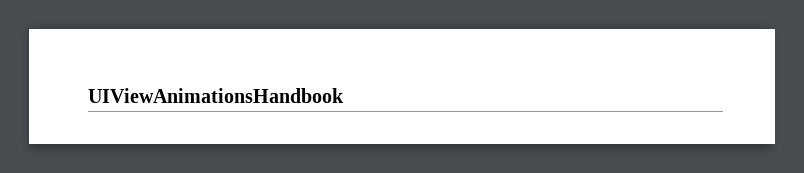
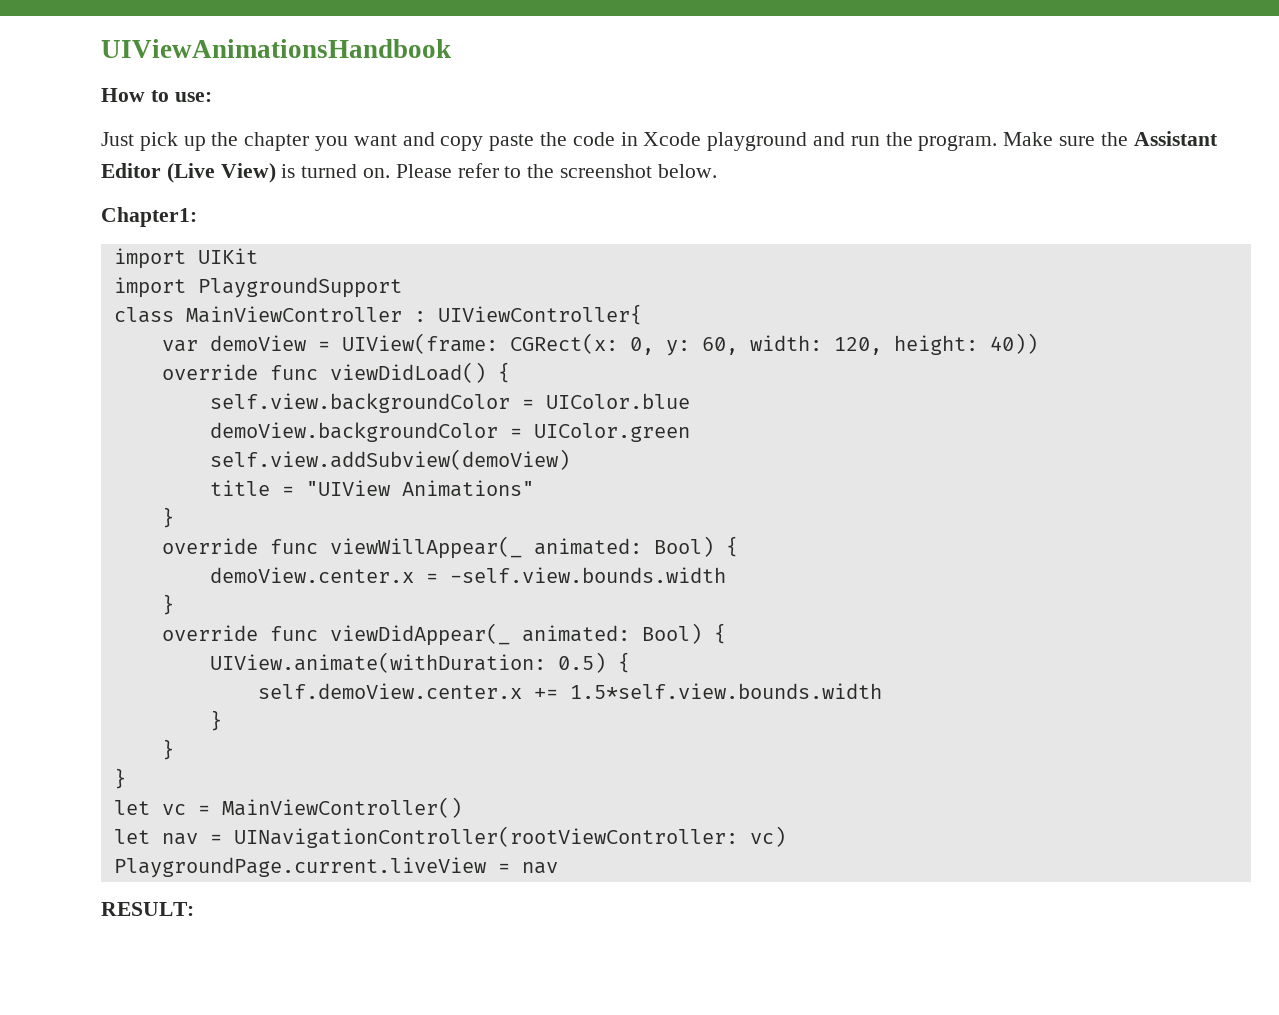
+ How to use:
+ Just pick up the chapter you want and copy paste the code in Xcode playground and run the program. Make sure the Assistant Editor (Live View) is turned on. Please refer to the screenshot below.
+ Chapter1:
+ import UIKit
+ import PlaygroundSupport
+ class MainViewController : UIViewController{
+ var demoView = UIView(frame: CGRect(x: 0, y: 60, width: 120, height: 40))
+ override func viewDidLoad() {
+ self.view.backgroundColor = UIColor.blue
+ demoView.backgroundColor = UIColor.green
+ self.view.addSubview(demoView)
+ title = "UIView Animations"
+ }
+ override func viewWillAppear(_ animated: Bool) {
+ demoView.center.x = -self.view.bounds.width
+ }
+ override func viewDidAppear(_ animated: Bool) {
+ UIView.animate(withDuration: 0.5) {
+ self.demoView.center.x += 1.5*self.view.bounds.width
+ }
+ }
+ }
+ let vc = MainViewController()
+ let nav = UINavigationController(rootViewController: vc)
+ PlaygroundPage.current.liveView = nav
+ RESULT:

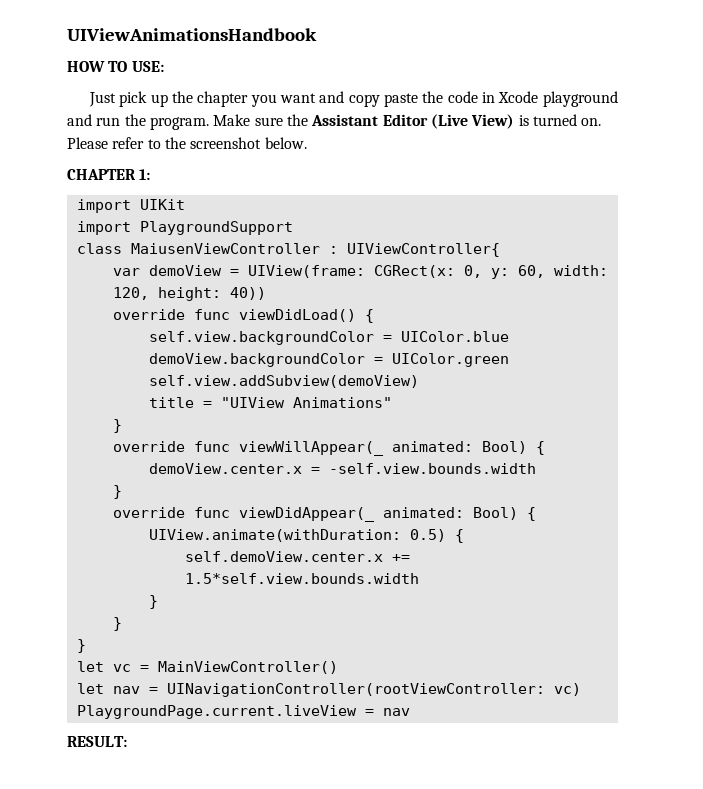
- How to use:
+ HOW TO USE:
- Chapter1:
+ CHAPTER 1:
- class MainViewController : UIViewController{
+ class MaiusenViewController : UIViewController{

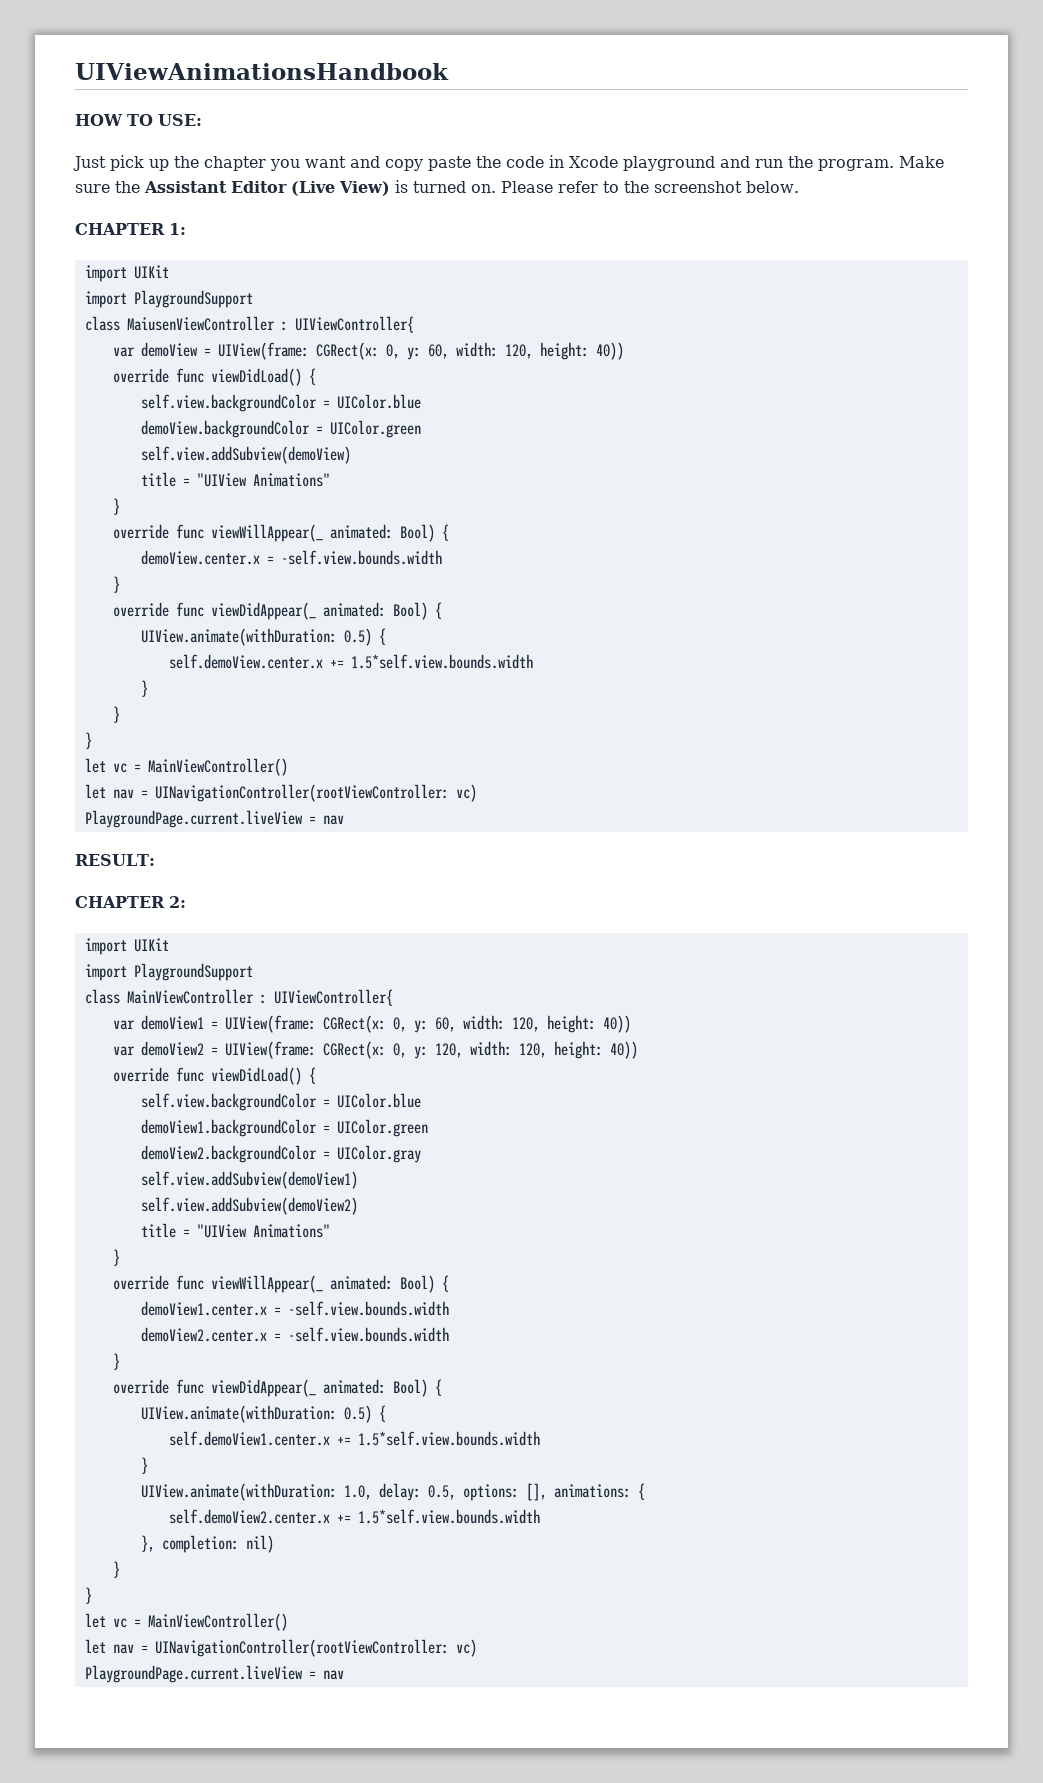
+ CHAPTER 2:
+ import UIKit
+ import PlaygroundSupport
+ class MainViewController : UIViewController{
+ var demoView1 = UIView(frame: CGRect(x: 0, y: 60, width: 120, height: 40))
+ var demoView2 = UIView(frame: CGRect(x: 0, y: 120, width: 120, height: 40))
+ override func viewDidLoad() {
+ self.view.backgroundColor = UIColor.blue
+ demoView1.backgroundColor = UIColor.green
+ demoView2.backgroundColor = UIColor.gray
+ self.view.addSubview(demoView1)
+ self.view.addSubview(demoView2)
+ title = "UIView Animations"
+ }
+ override func viewWillAppear(_ animated: Bool) {
+ demoView1.center.x = -self.view.bounds.width
+ demoView2.center.x = -self.view.bounds.width
+ }
+ override func viewDidAppear(_ animated: Bool) {
+ UIView.animate(withDuration: 0.5) {
+ self.demoView1.center.x += 1.5*self.view.bounds.width
+ }
+ UIView.animate(withDuration: 1.0, delay: 0.5, options: [], animations: {
+ self.demoView2.center.x += 1.5*self.view.bounds.width
+ }, completion: nil)
+ }
+ }
+ let vc = MainViewController()
+ let nav = UINavigationController(rootViewController: vc)
+ PlaygroundPage.current.liveView = nav

